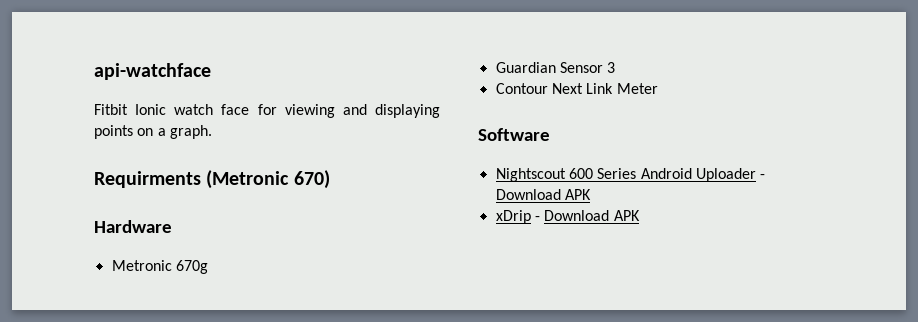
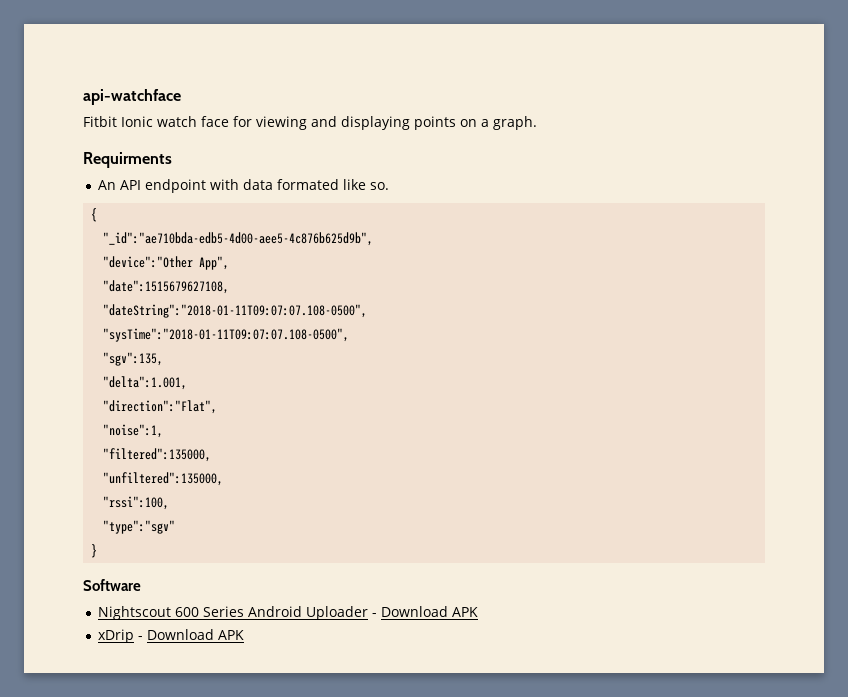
- Requirments (Metronic 670)
- Hardware
- Metronic 670g
- Guardian Sensor 3
- Contour Next Link Meter
+ Requirments
+ An API endpoint with data formated like so.
+ {
+ "_id":"ae710bda-edb5-4d00-aee5-4c876b625d9b",
+ "device":"Other App",
+ "date":1515679627108,
+ "dateString":"2018-01-11T09:07:07.108-0500",
+ "sysTime":"2018-01-11T09:07:07.108-0500",
+ "sgv":135,
+ "delta":1.001,
+ "direction":"Flat",
+ "noise":1,
+ "filtered":135000,
+ "unfiltered":135000,
+ "rssi":100,
+ "type":"sgv"
+ }

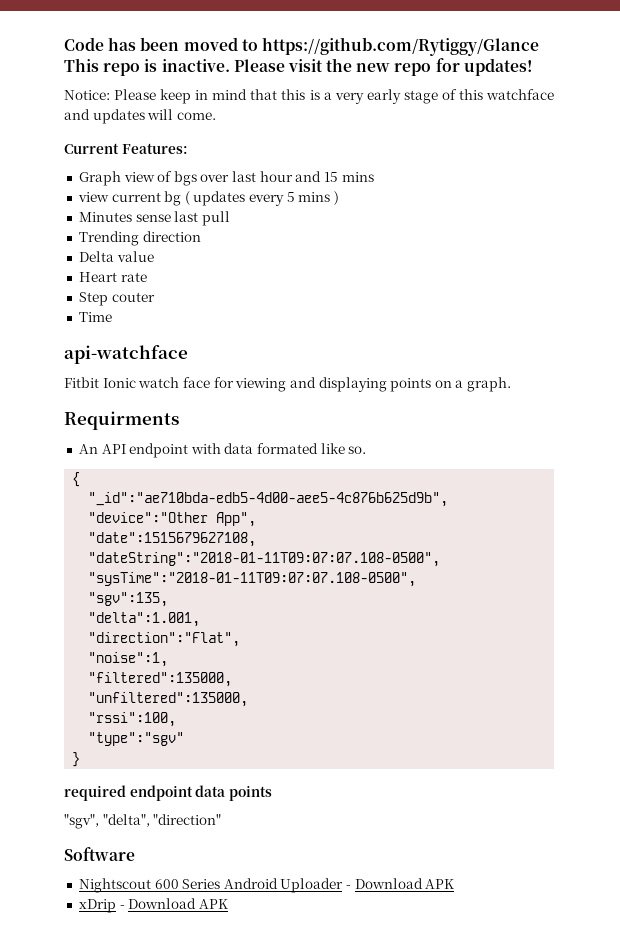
+ Code has been moved to https://github.com/Rytiggy/Glance This repo is inactive. Please visit the new repo for updates!
+ Notice: Please keep in mind that this is a very early stage of this watchface and updates will come.
+ Current Features:
+ Graph view of bgs over last hour and 15 mins
+ view current bg ( updates every 5 mins )
+ Minutes sense last pull
+ Trending direction
+ Delta value
+ Heart rate
+ Step couter
+ Time
+ required endpoint data points
+ "sgv", "delta", "direction"

